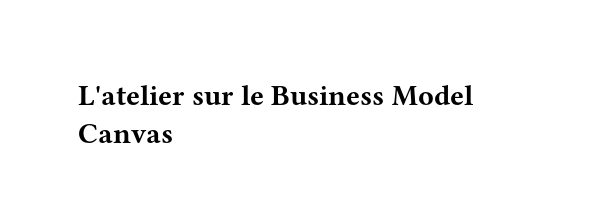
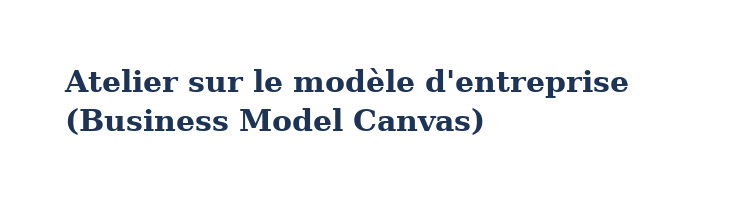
- L'atelier sur le Business Model Canvas
+ Atelier sur le modèle d'entreprise (Business Model Canvas)

